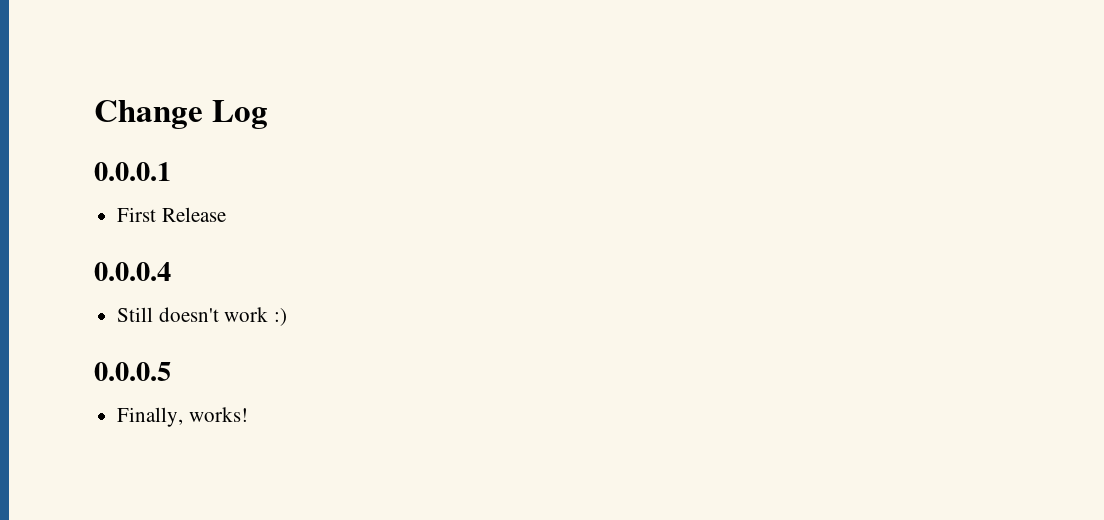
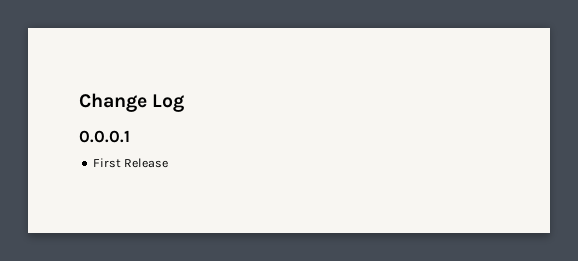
- 0.0.0.4
- Still doesn't work :)
- 0.0.0.5
- Finally, works!

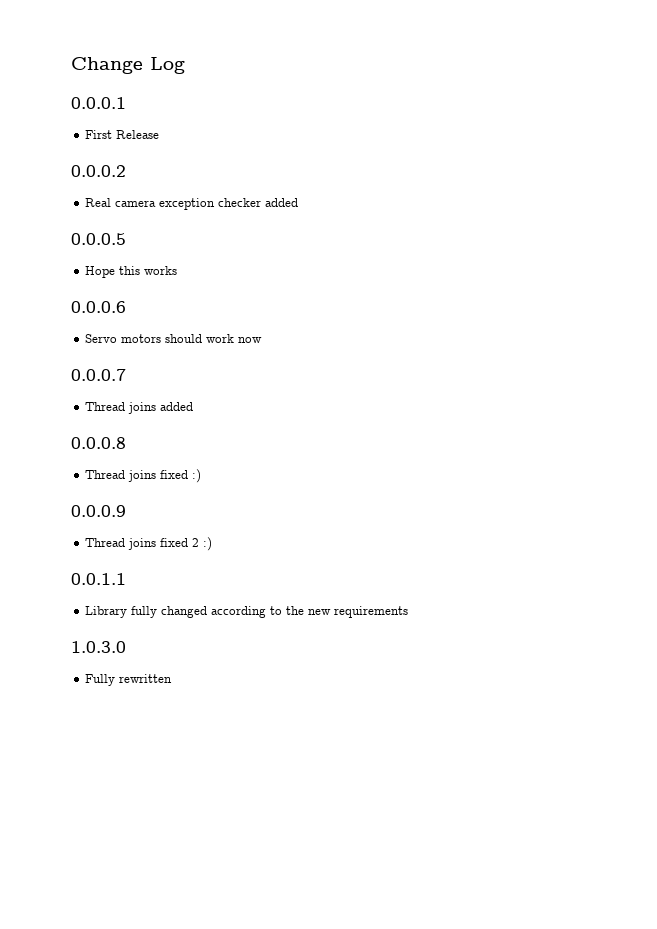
+ 0.0.0.2
+ Real camera exception checker added
+ 0.0.0.5
+ Hope this works
+ 0.0.0.6
+ Servo motors should work now
+ 0.0.0.7
+ Thread joins added
+ 0.0.0.8
+ Thread joins fixed :)
+ 0.0.0.9
+ Thread joins fixed 2 :)
+ 0.0.1.1
+ Library fully changed according to the new requirements
+ 1.0.3.0
+ Fully rewritten

